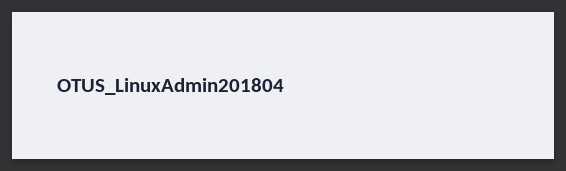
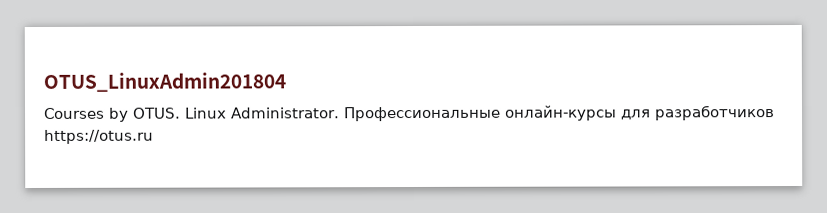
+ Courses by OTUS. Linux Administrator. Профессиональные онлайн-курсы для разработчиков https://otus.ru

